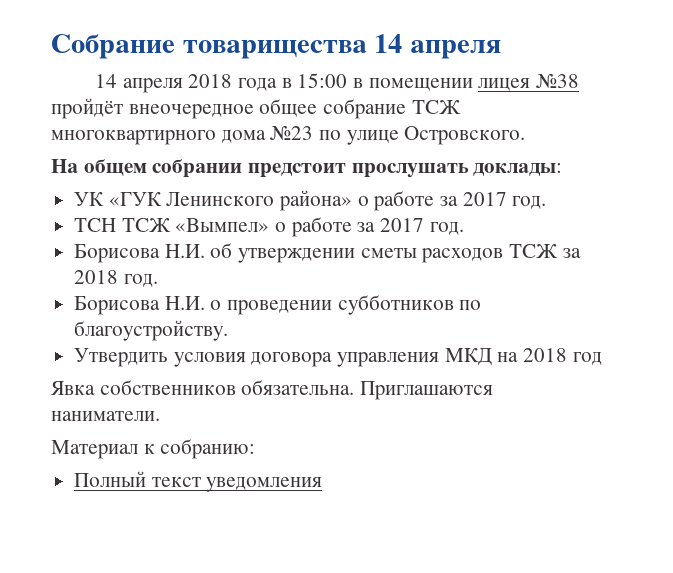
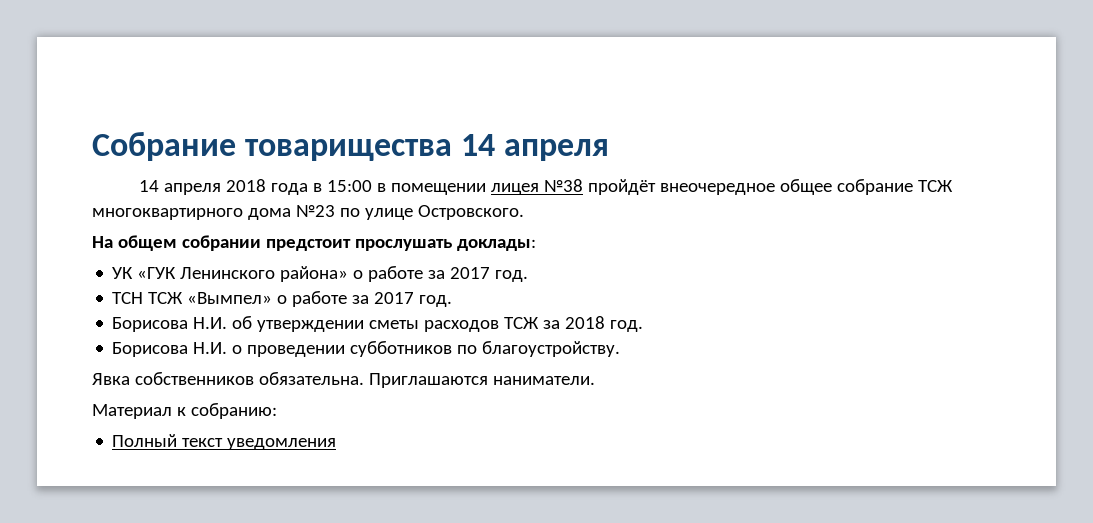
- Утвердить условия договора управления МКД на 2018 год

